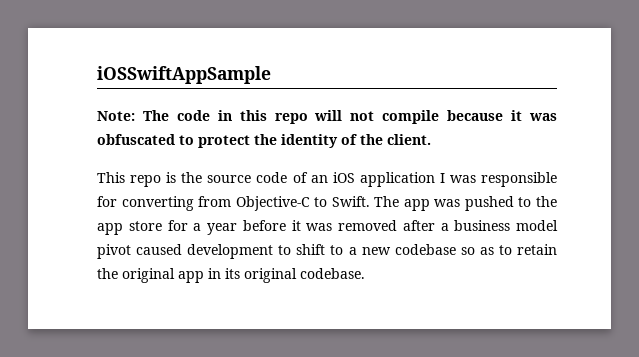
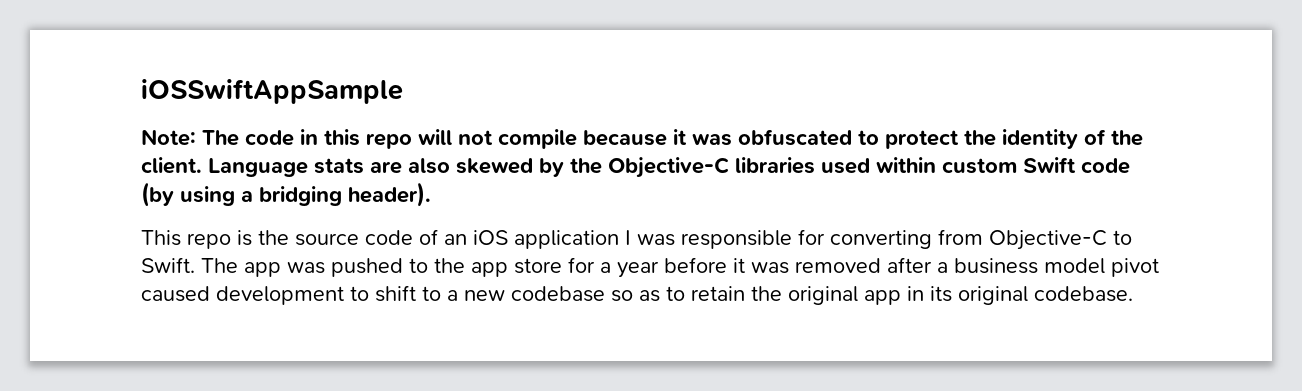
+ Language stats are also skewed by the Objective-C libraries used within custom Swift code (by using a bridging header).

